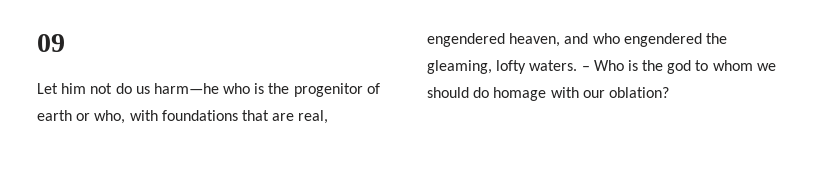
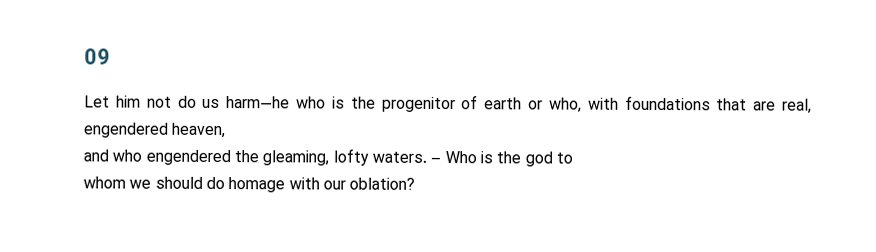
- Let him not do us harm—he who is the progenitor of earth or who, with foundations that are real, engendered heaven, and who engendered the gleaming, lofty waters.
+ Let him not do us harm—he who is the progenitor of earth or who, with foundations that are real, engendered heaven,
+ and who engendered the gleaming, lofty waters.
- – Who is the god to whom we should do homage with our oblation?
+ – Who is the god to
+ whom we should do homage with our oblation?

